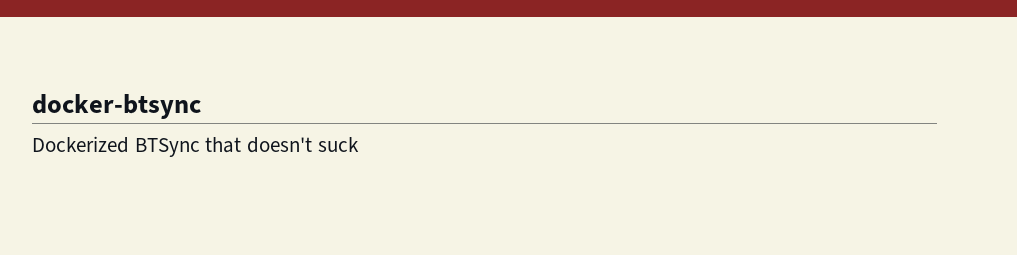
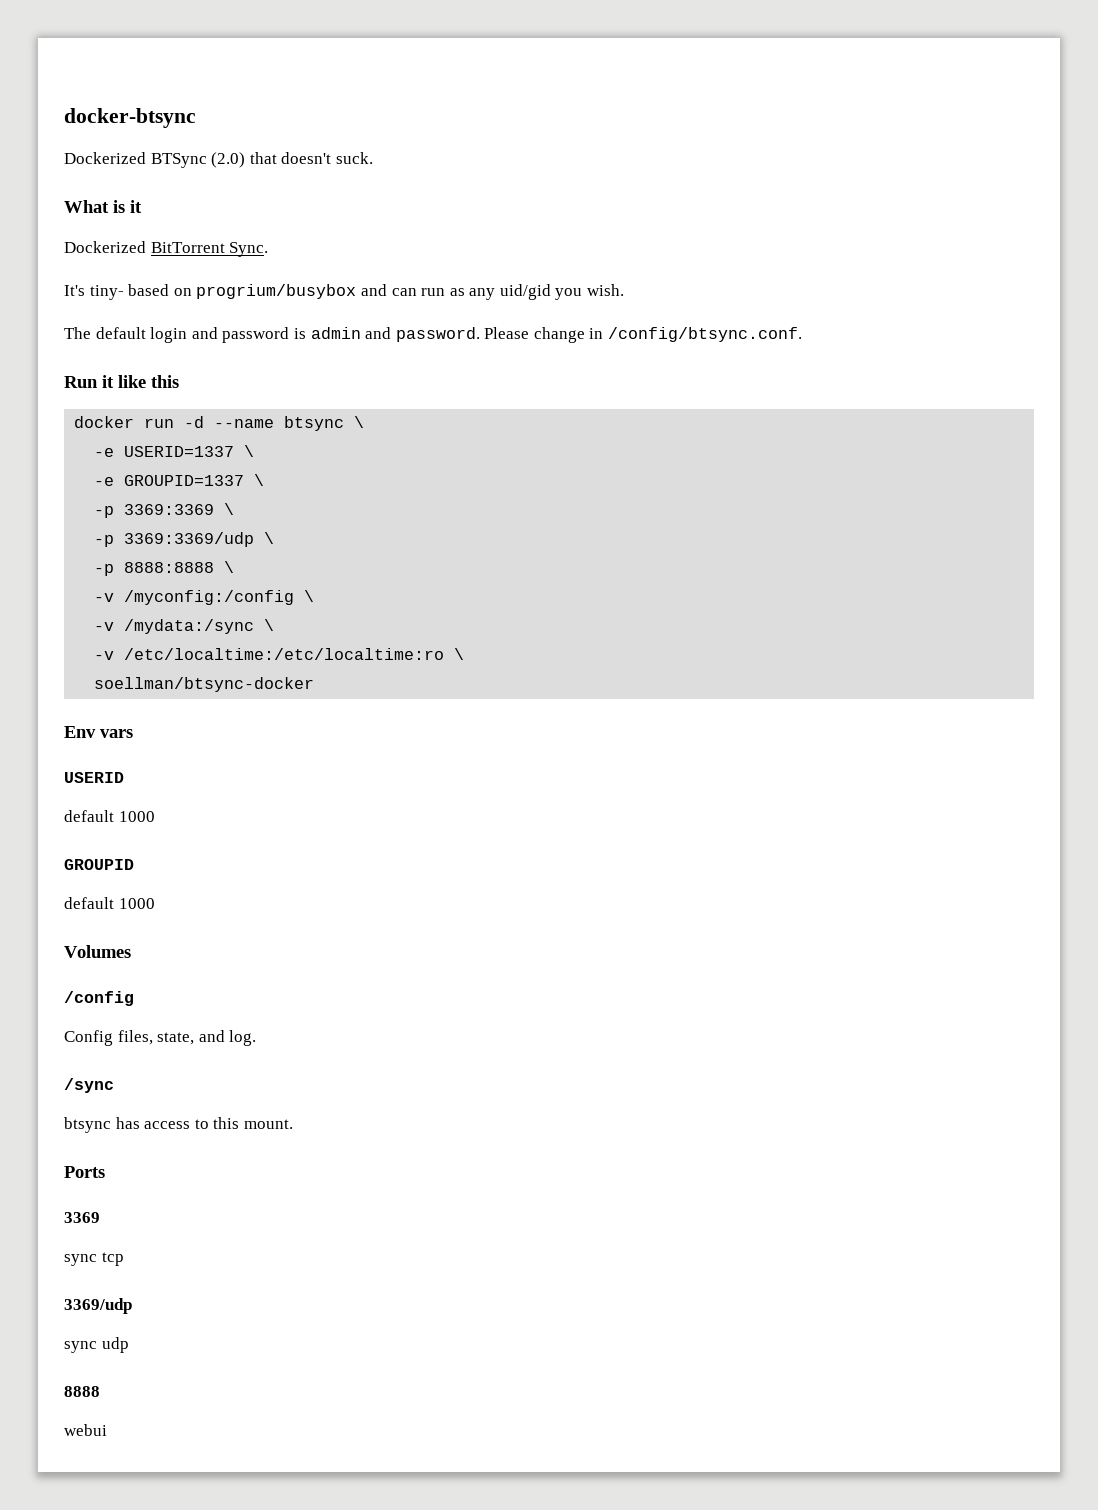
- Dockerized BTSync that doesn't suck
+ Dockerized BTSync (2.0) that doesn't suck.
+ What is it
+ Dockerized BitTorrent Sync.
+ It's tiny- based on progrium/busybox and can run as any uid/gid you wish.
+ The default login and password is admin and password. Please change in /config/btsync.conf.
+ Run it like this
+ docker run -d --name btsync \
+ -e USERID=1337 \
+ -e GROUPID=1337 \
+ -p 3369:3369 \
+ -p 3369:3369/udp \
+ -p 8888:8888 \
+ -v /myconfig:/config \
+ -v /mydata:/sync \
+ -v /etc/localtime:/etc/localtime:ro \
+ soellman/btsync-docker
+ Env vars
+ USERID
+ default 1000
+ GROUPID
+ default 1000
+ Volumes
+ /config
+ Config files, state, and log.
+ /sync
+ btsync has access to this mount.
+ Ports
+ 3369
+ sync tcp
+ 3369/udp
+ sync udp
+ 8888
+ webui

